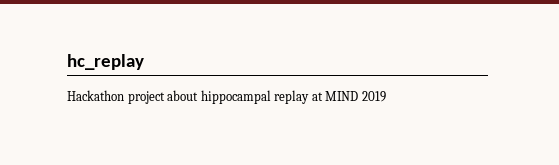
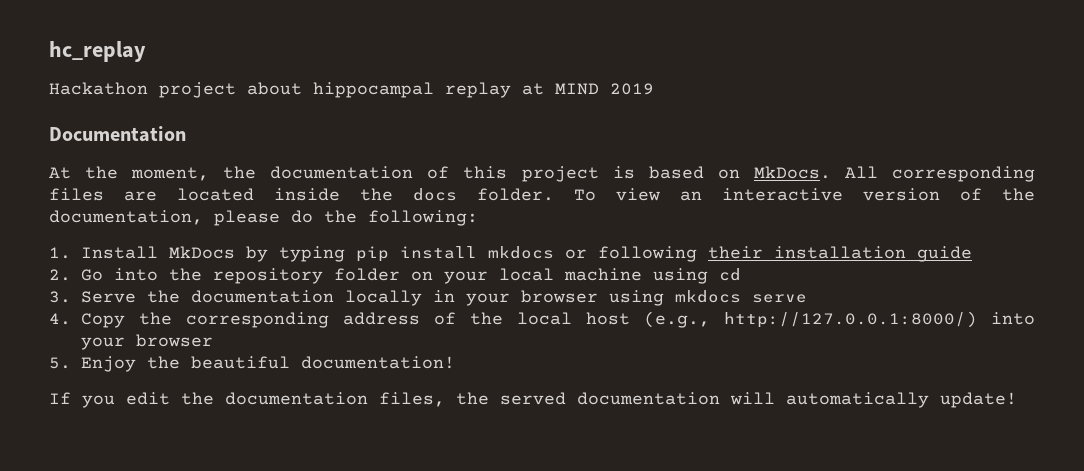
+ Documentation
+ At the moment, the documentation of this project is based on MkDocs. All corresponding files are located inside the docs folder. To view an interactive version of the documentation, please do the following:
+ 1. Install MkDocs by typing pip install mkdocs or following their installation guide
+ 2. Go into the repository folder on your local machine using cd
+ 3. Serve the documentation locally in your browser using mkdocs serve
+ 4. Copy the corresponding address of the local host (e.g., http://127.0.0.1:8000/) into your browser
+ 5. Enjoy the beautiful documentation!
+ If you edit the documentation files, the served documentation will automatically update!

